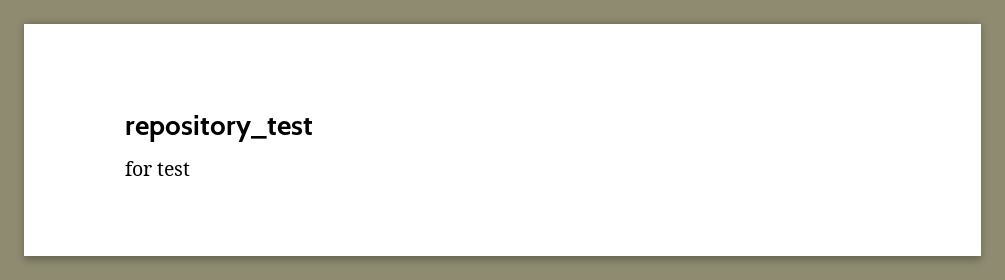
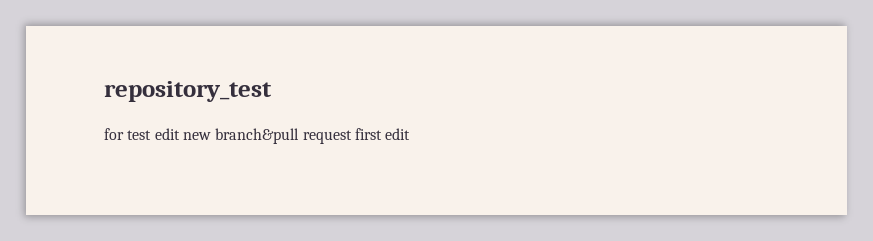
- for test
+ for test edit new branch&pull request first edit

